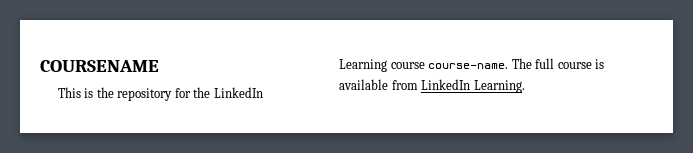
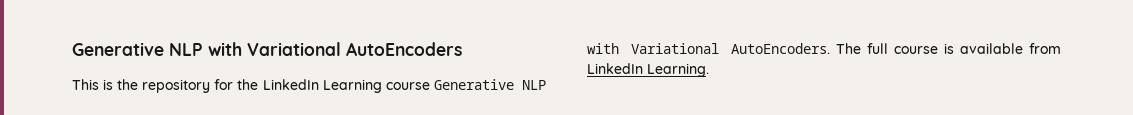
- COURSENAME
+ Generative NLP with Variational AutoEncoders
- This is the repository for the LinkedIn Learning course course-name.
+ This is the repository for the LinkedIn Learning course Generative NLP with Variational AutoEncoders.

